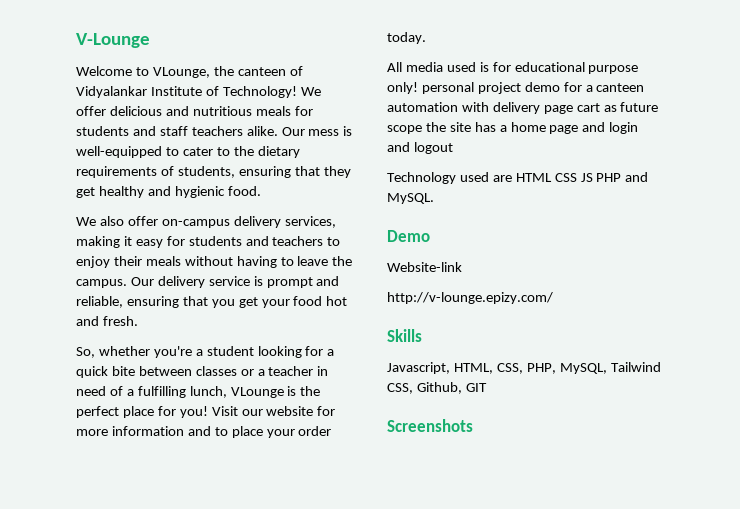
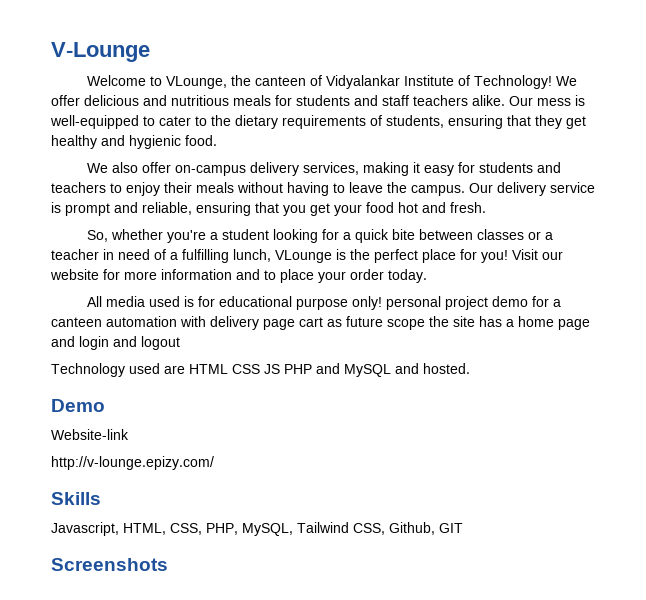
- Technology used are HTML CSS JS PHP and MySQL.
+ Technology used are HTML CSS JS PHP and MySQL and hosted.

